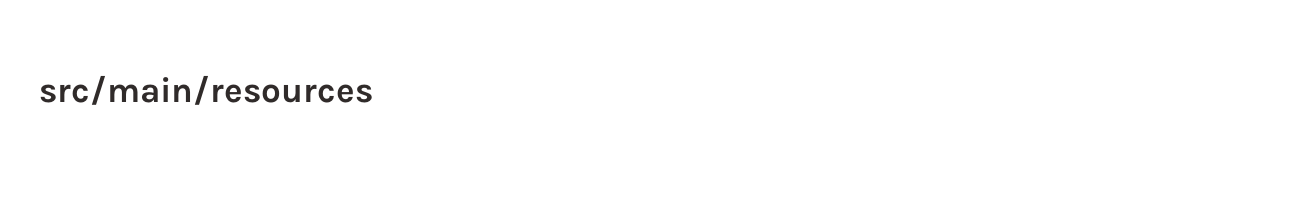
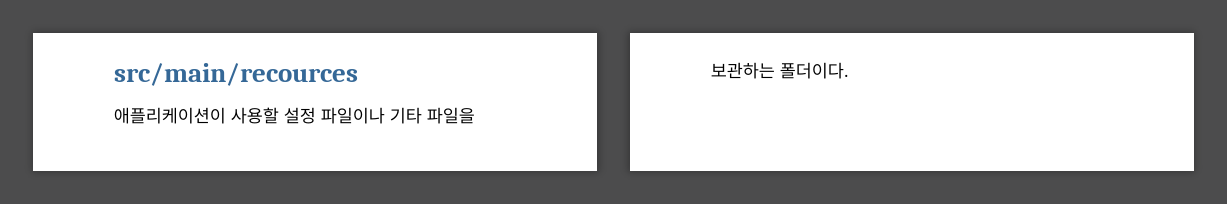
- src/main/resources
+ src/main/recources
+ 애플리케이션이 사용할 설정 파일이나 기타 파일을 보관하는 폴더이다.

